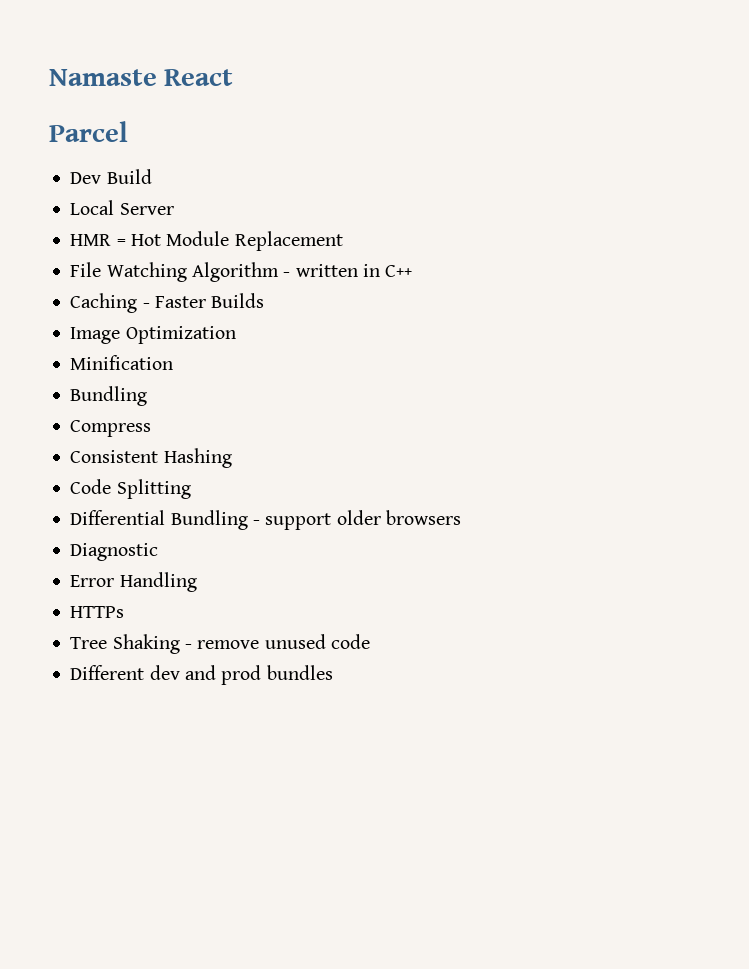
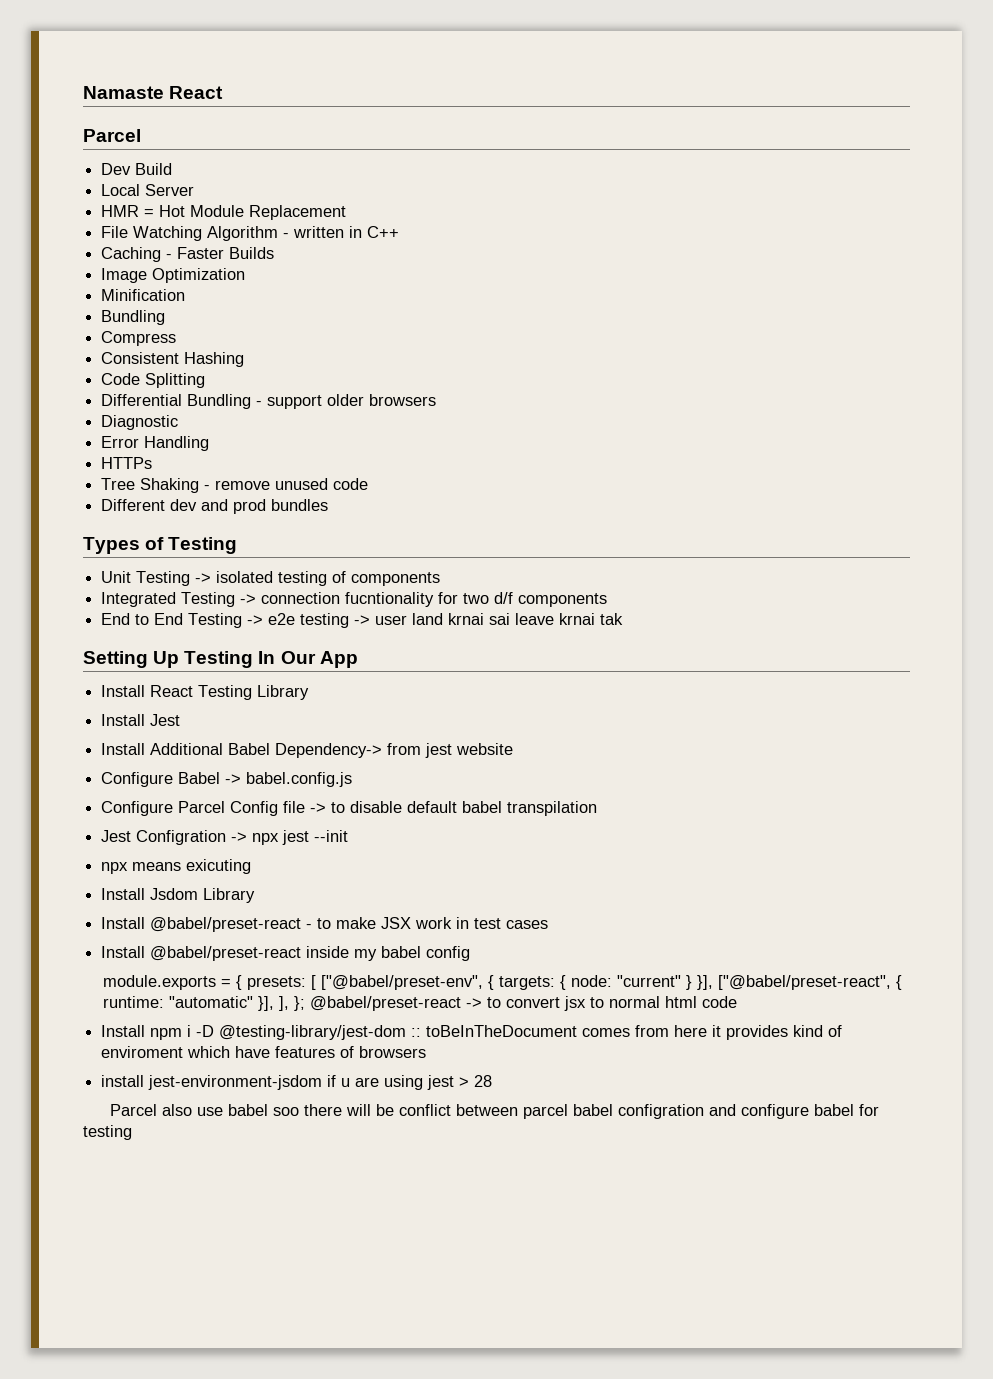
+ Types of Testing
+ Unit Testing -> isolated testing of components
+ Integrated Testing -> connection fucntionality for two d/f components
+ End to End Testing -> e2e testing -> user land krnai sai leave krnai tak
+ Setting Up Testing In Our App
+ Install React Testing Library
+ Install Jest
+ Install Additional Babel Dependency-> from jest website
+ Configure Babel -> babel.config.js
+ Configure Parcel Config file -> to disable default babel transpilation
+ Jest Configration -> npx jest --init
+ npx means exicuting
+ Install Jsdom Library
+ Install @babel/preset-react - to make JSX work in test cases
+ Install @babel/preset-react inside my babel config
+ module.exports = { presets: [ ["@babel/preset-env", { targets: { node: "current" } }], ["@babel/preset-react", { runtime: "automatic" }], ], }; @babel/preset-react -> to convert jsx to normal html code
+ Install npm i -D @testing-library/jest-dom :: toBeInTheDocument comes from here it provides kind of enviroment which have features of browsers
+ install jest-environment-jsdom if u are using jest > 28
+ Parcel also use babel soo there will be conflict between parcel babel configration and configure babel for testing

